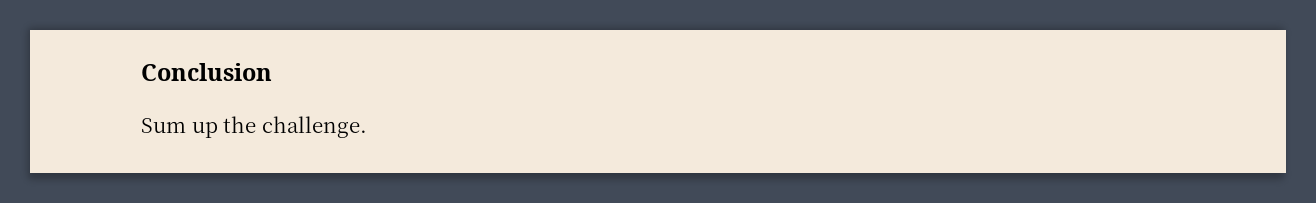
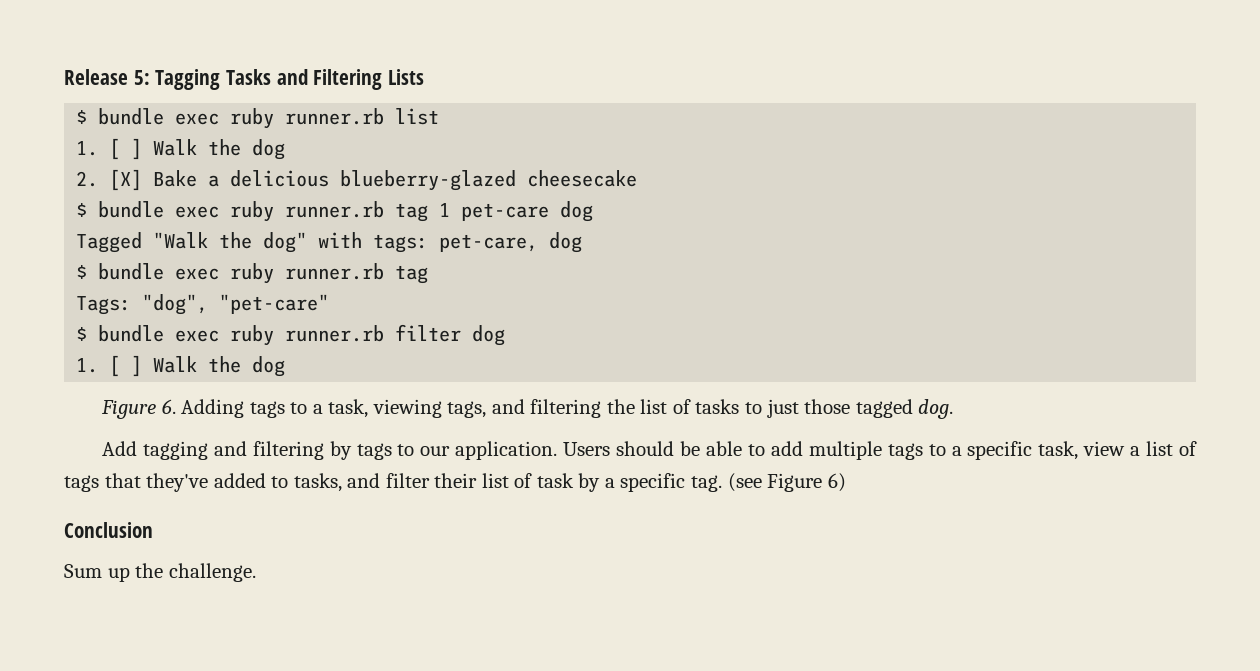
+ Release 5: Tagging Tasks and Filtering Lists
+ $ bundle exec ruby runner.rb list
+ 1. [ ] Walk the dog
+ 2. [X] Bake a delicious blueberry-glazed cheesecake
+ $ bundle exec ruby runner.rb tag 1 pet-care dog
+ Tagged "Walk the dog" with tags: pet-care, dog
+ $ bundle exec ruby runner.rb tag
+ Tags: "dog", "pet-care"
+ $ bundle exec ruby runner.rb filter dog
+ 1. [ ] Walk the dog
+ Figure 6. Adding tags to a task, viewing tags, and filtering the list of tasks to just those tagged dog.
+ Add tagging and filtering by tags to our application. Users should be able to add multiple tags to a specific task, view a list of tags that they've added to tasks, and filter their list of task by a specific tag. (see Figure 6)

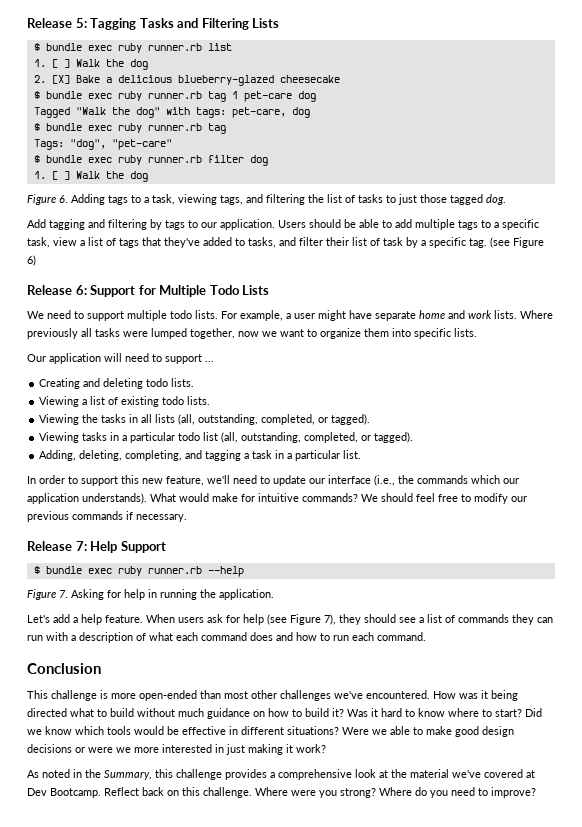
+ Release 6: Support for Multiple Todo Lists
+ We need to support multiple todo lists. For example, a user might have separate home and work lists. Where previously all tasks were lumped together, now we want to organize them into specific lists.
+ Our application will need to support ...
+ Creating and deleting todo lists.
+ Viewing a list of existing todo lists.
+ Viewing the tasks in all lists (all, outstanding, completed, or tagged).
+ Viewing tasks in a particular todo list (all, outstanding, completed, or tagged).
+ Adding, deleting, completing, and tagging a task in a particular list.
+ In order to support this new feature, we'll need to update our interface (i.e., the commands which our application understands). What would make for intuitive commands? We should feel free to modify our previous commands if necessary.
+ Release 7: Help Support
+ $ bundle exec ruby runner.rb --help
+ Figure 7. Asking for help in running the application.
+ Let's add a help feature. When users ask for help (see Figure 7), they should see a list of commands they can run with a description of what each command does and how to run each command.
  Conclusion
- Sum up the challenge.
+ This challenge is more open-ended than most other challenges we've encountered. How was it being directed what to build without much guidance on how to build it? Was it hard to know where to start? Did we know which tools would be effective in different situations? Were we able to make good design decisions or were we more interested in just making it work?
+ As noted in the Summary, this challenge provides a comprehensive look at the material we've covered at Dev Bootcamp. Reflect back on this challenge. Where were you strong? Where do you need to improve?

